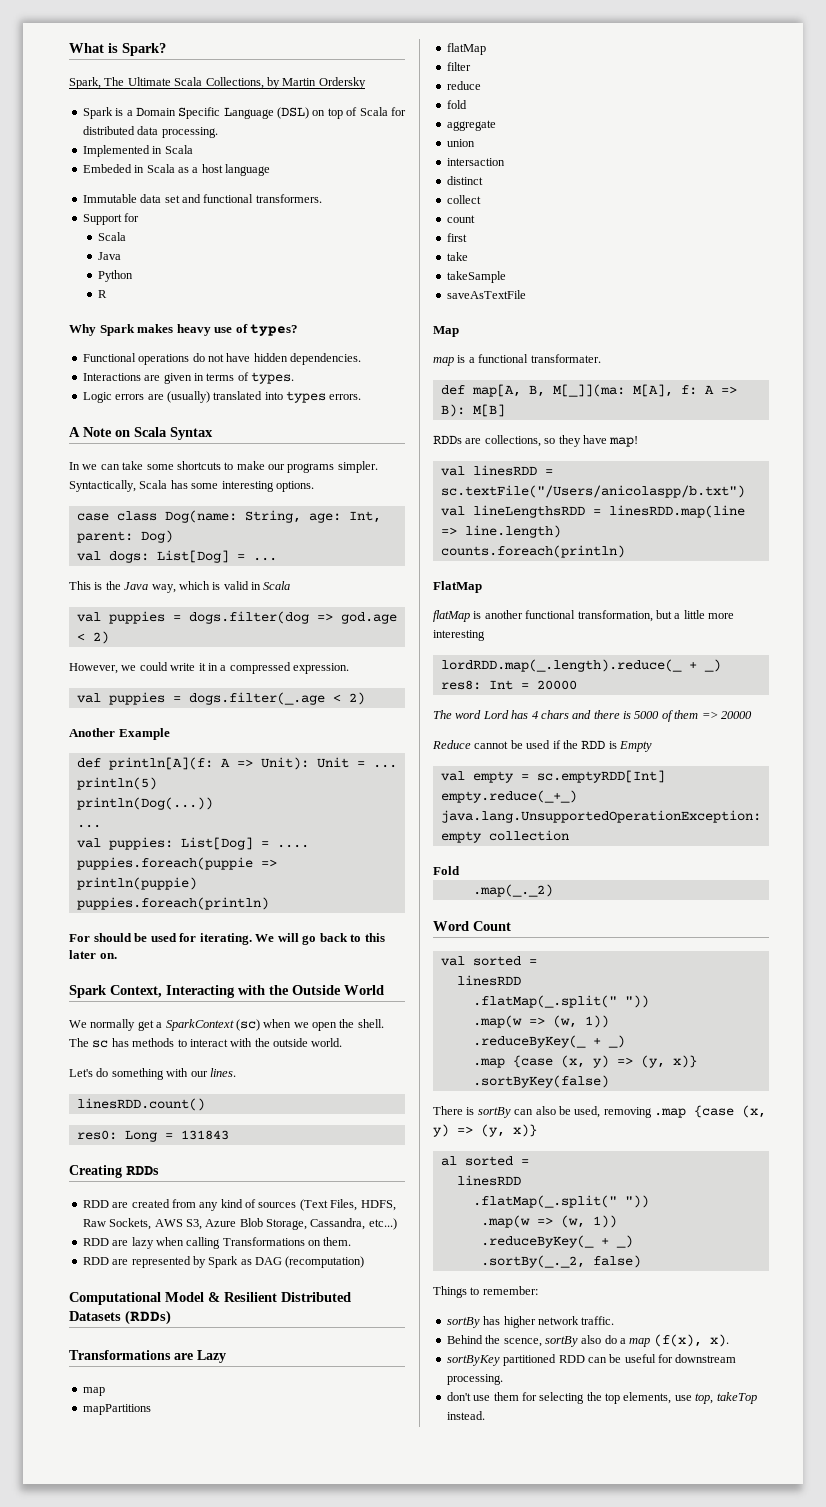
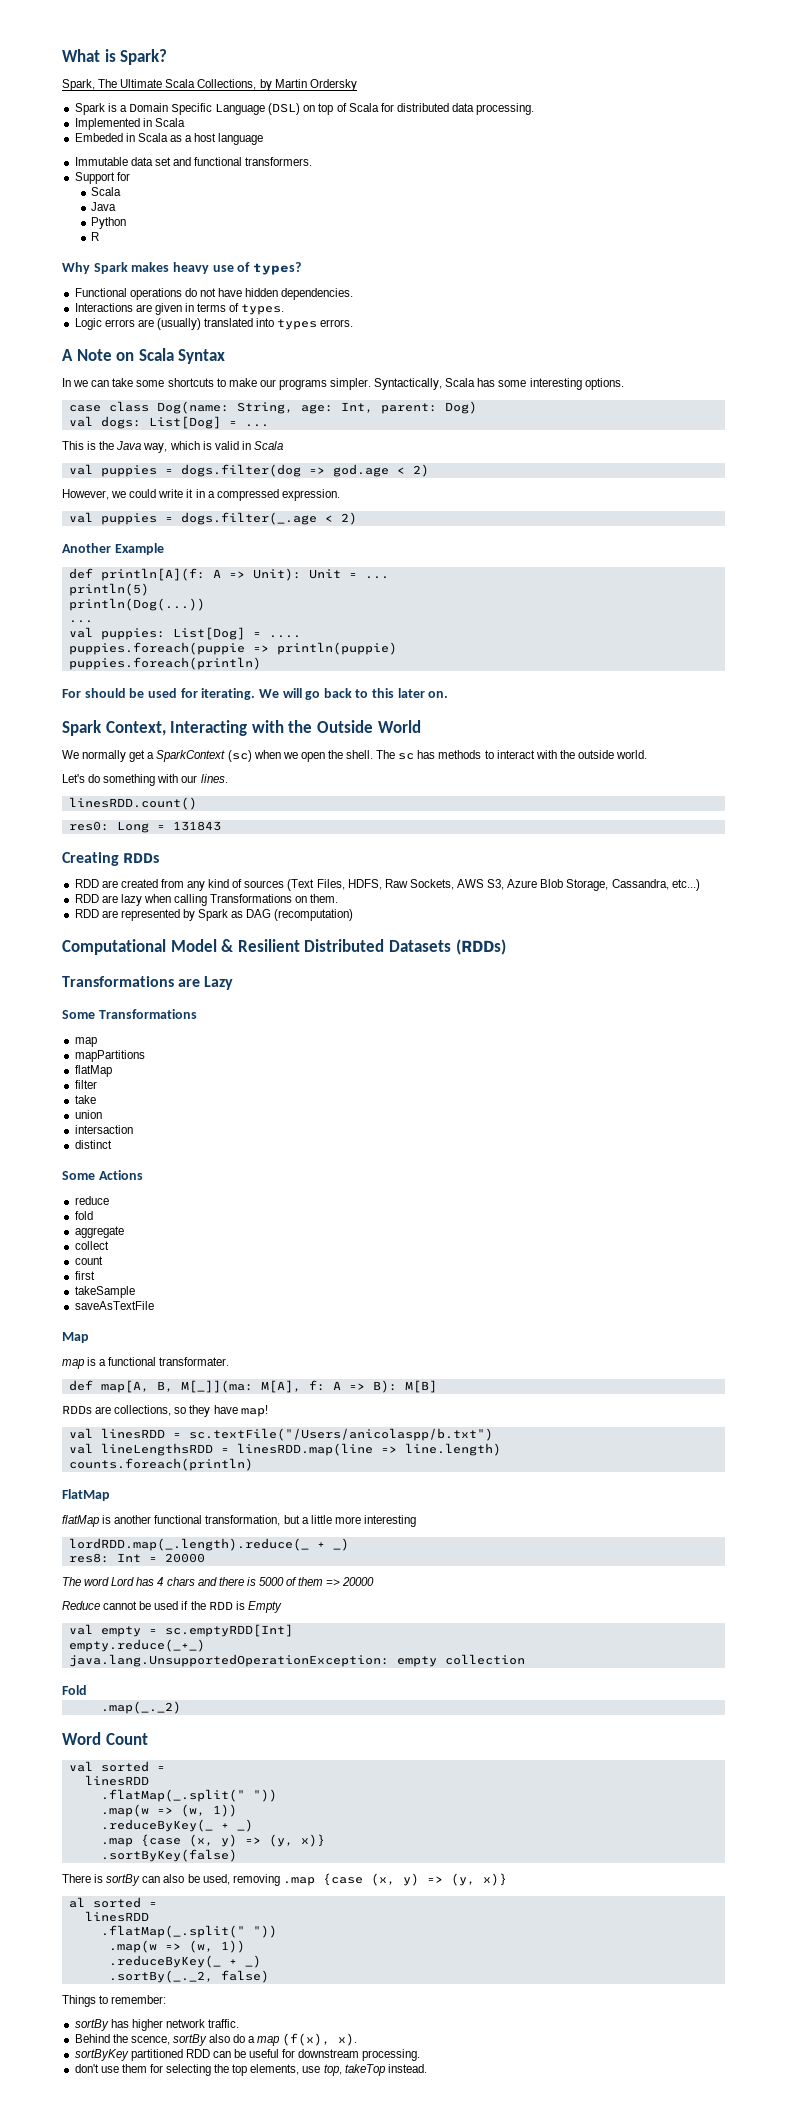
+ Some Transformations
  filter
- reduce
- fold
- aggregate
+ take
+ Some Actions
+ reduce
+ fold
+ aggregate
  first
- take

